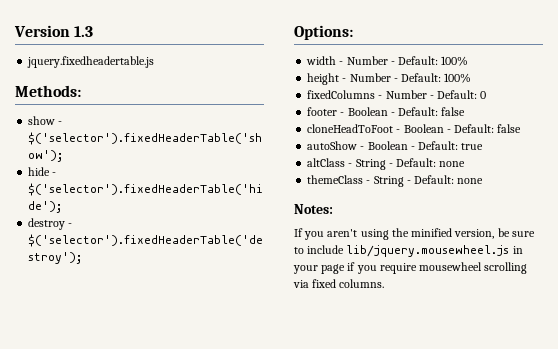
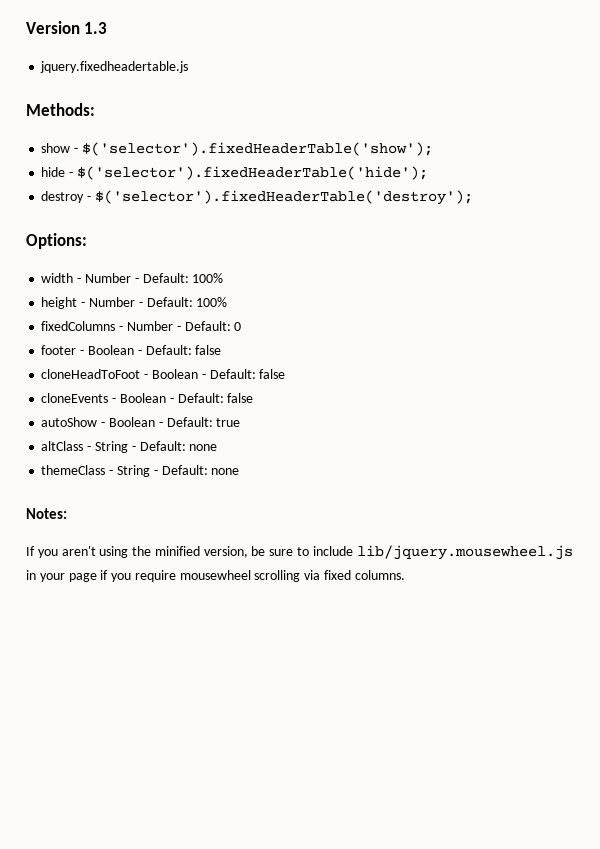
+ cloneEvents - Boolean - Default: false

